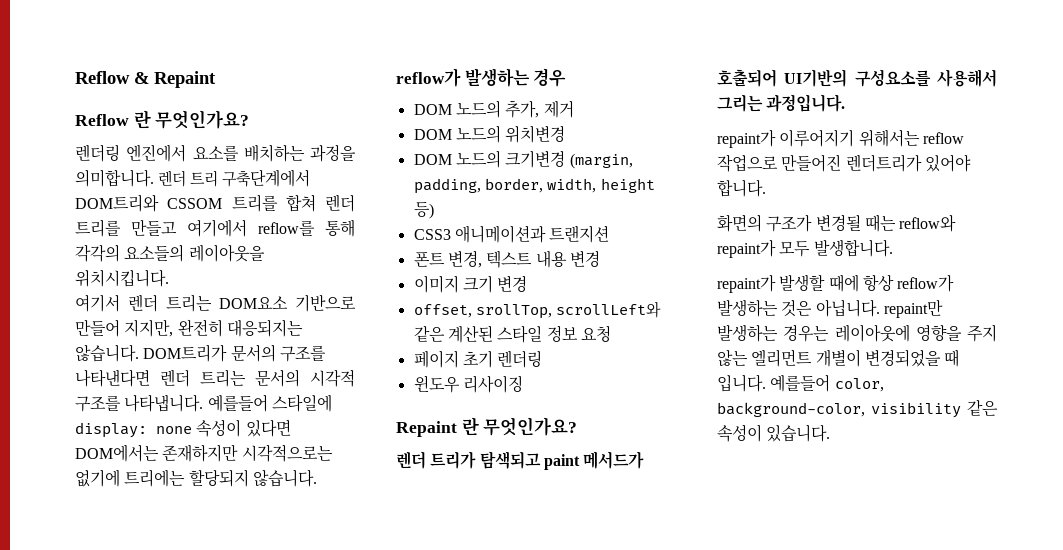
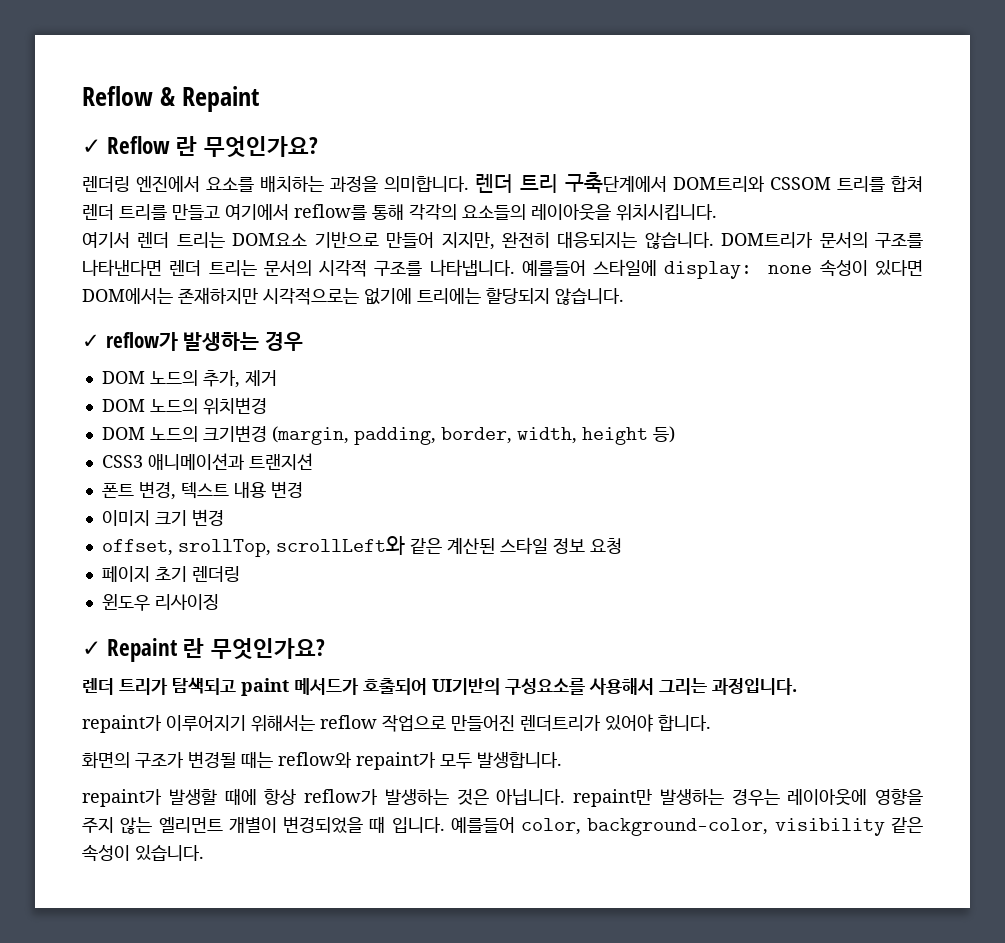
- Reflow 란 무엇인가요?
+ ✓ Reflow 란 무엇인가요?
- reflow가 발생하는 경우
+ ✓ reflow가 발생하는 경우
- Repaint 란 무엇인가요?
+ ✓ Repaint 란 무엇인가요?

